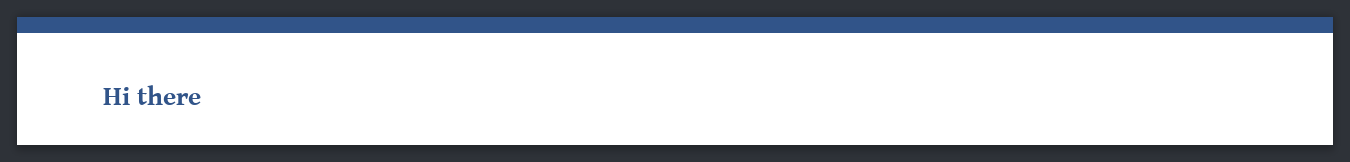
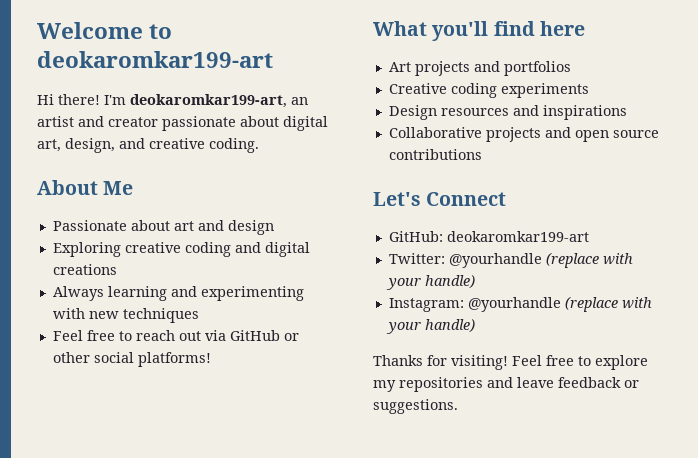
- Hi there
+ Welcome to deokaromkar199-art
+ Hi there! I'm deokaromkar199-art, an artist and creator passionate about digital art, design, and creative coding.
+ About Me
+ Passionate about art and design
+ Exploring creative coding and digital creations
+ Always learning and experimenting with new techniques
+ Feel free to reach out via GitHub or other social platforms!
+ What you'll find here
+ Art projects and portfolios
+ Creative coding experiments
+ Design resources and inspirations
+ Collaborative projects and open source contributions
+ Let's Connect
+ GitHub: deokaromkar199-art
+ Twitter: @yourhandle (replace with your handle)
+ Instagram: @yourhandle (replace with your handle)
+ Thanks for visiting! Feel free to explore my repositories and leave feedback or suggestions.

